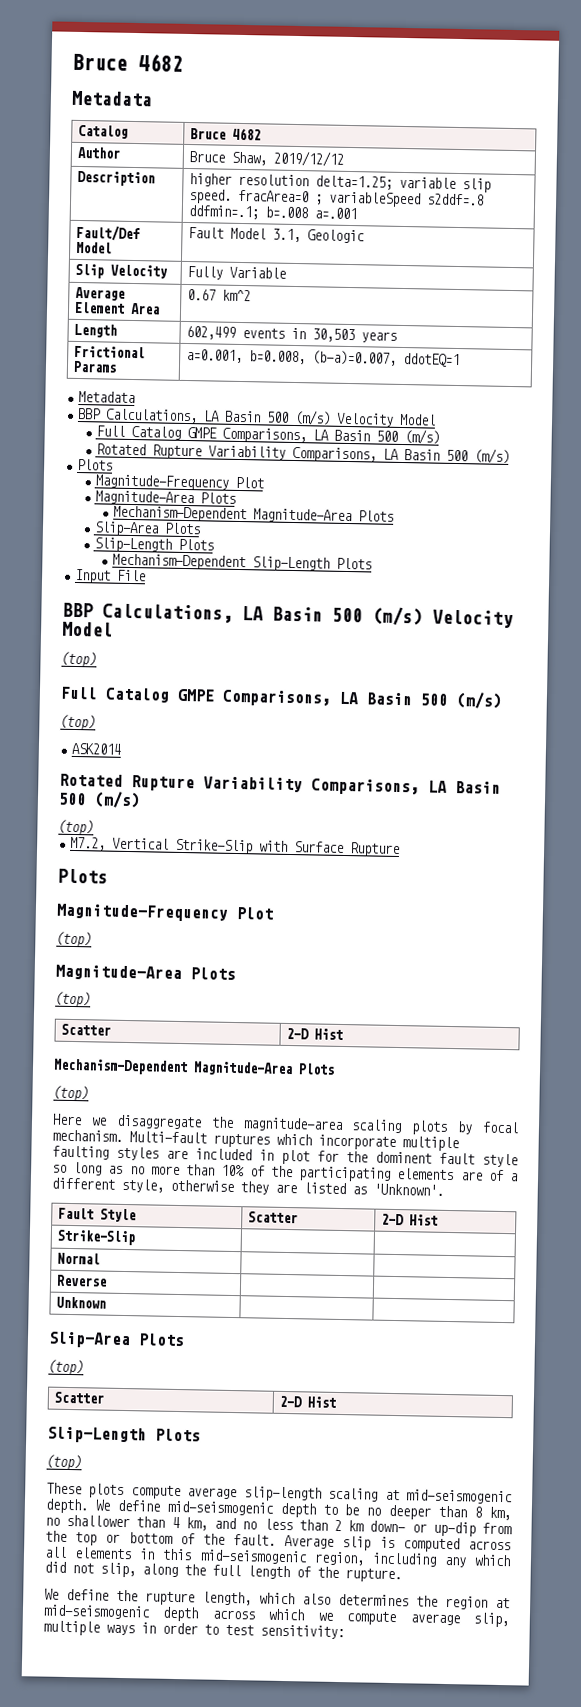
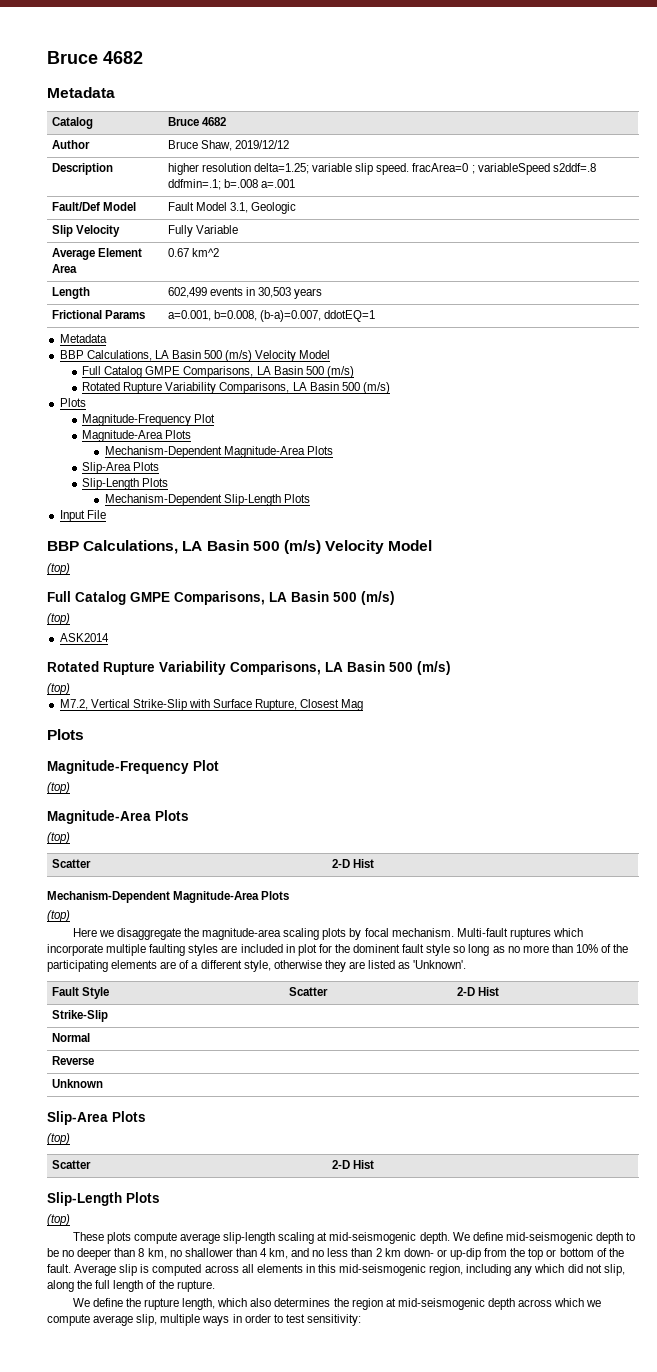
- M7.2, Vertical Strike-Slip with Surface Rupture
+ M7.2, Vertical Strike-Slip with Surface Rupture, Closest Mag

